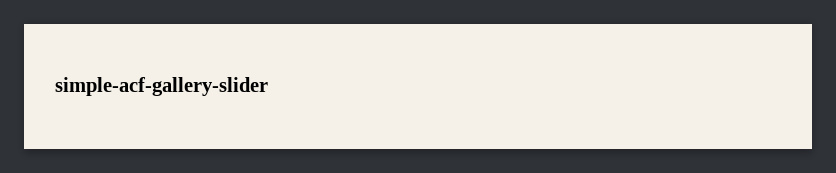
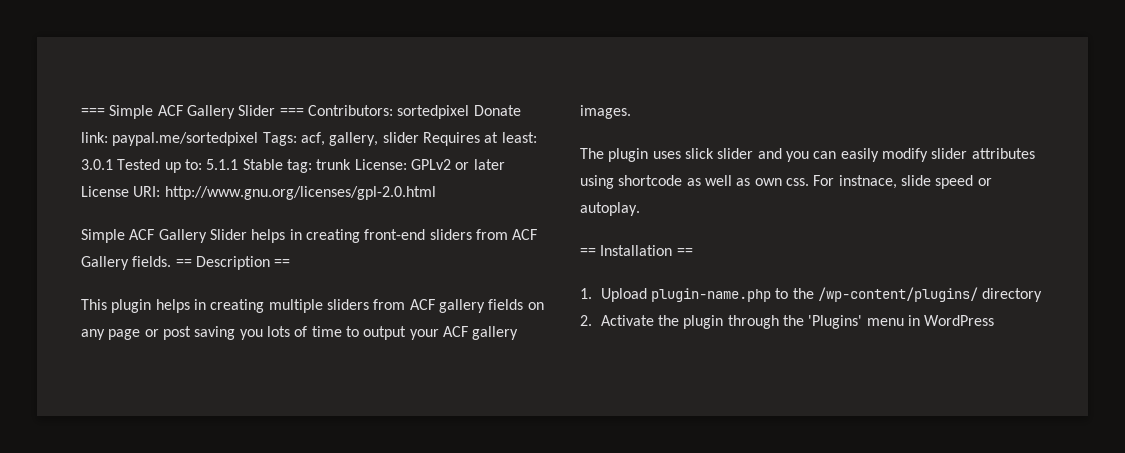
- simple-acf-gallery-slider
+ === Simple ACF Gallery Slider === Contributors: sortedpixel Donate link: paypal.me/sortedpixel Tags: acf, gallery, slider Requires at least: 3.0.1 Tested up to: 5.1.1 Stable tag: trunk License: GPLv2 or later License URI: http://www.gnu.org/licenses/gpl-2.0.html
+ Simple ACF Gallery Slider helps in creating front-end sliders from ACF Gallery fields. == Description ==
+ This plugin helps in creating multiple sliders from ACF gallery fields on any page or post saving you lots of time to output your ACF gallery images.
+ The plugin uses slick slider and you can easily modify slider attributes using shortcode as well as own css. For instnace, slide speed or autoplay.
+ == Installation ==
+ 1. Upload plugin-name.php to the /wp-content/plugins/ directory
+ 2. Activate the plugin through the 'Plugins' menu in WordPress

